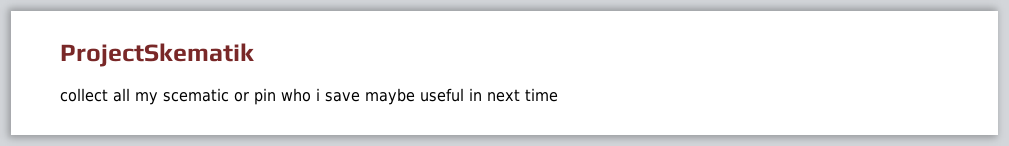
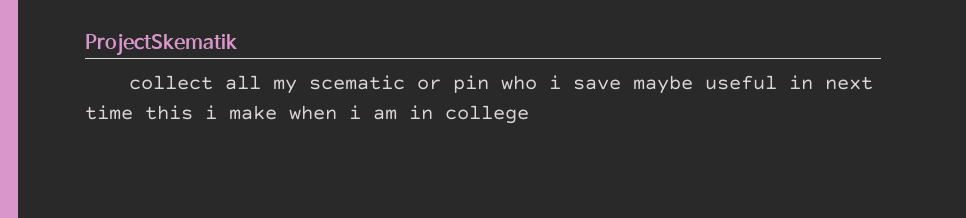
- collect all my scematic or pin who i save maybe useful in next time
+ collect all my scematic or pin who i save maybe useful in next time this i make when i am in college

